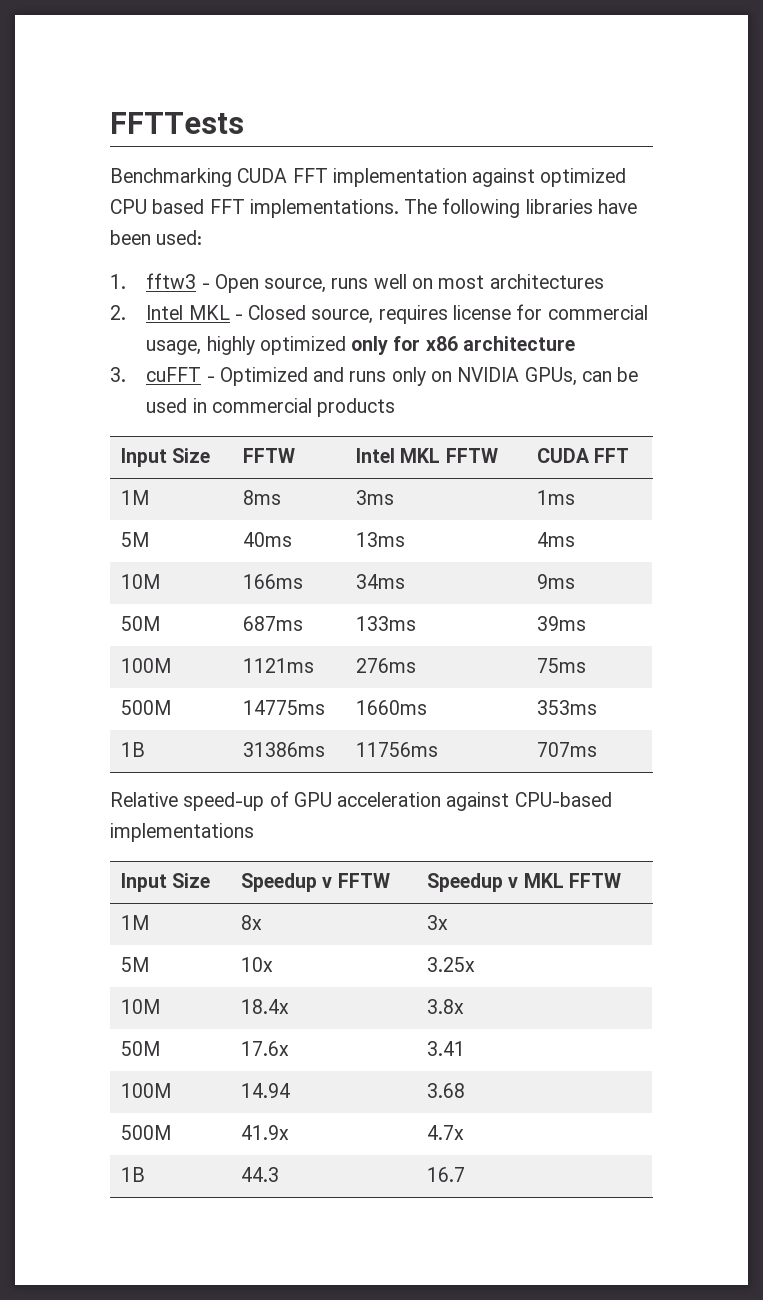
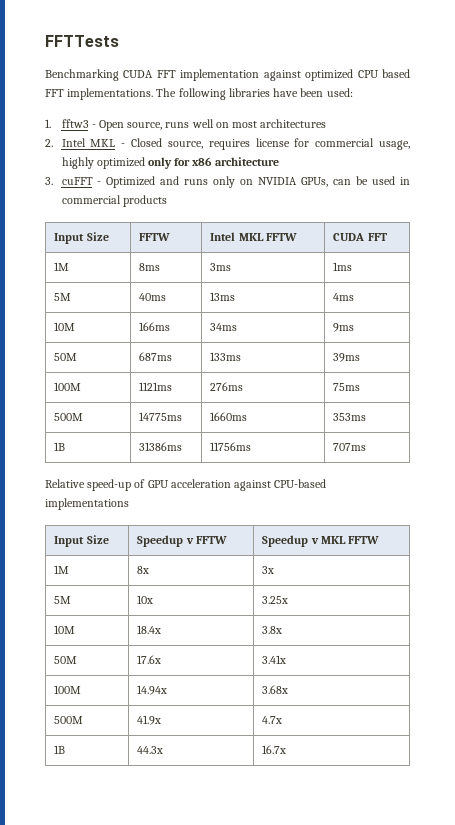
- 50M | 17.6x | 3.41
- 100M | 14.94 | 3.68
+ 50M | 17.6x | 3.41x
+ 100M | 14.94x | 3.68x
- 1B | 44.3 | 16.7
+ 1B | 44.3x | 16.7x

